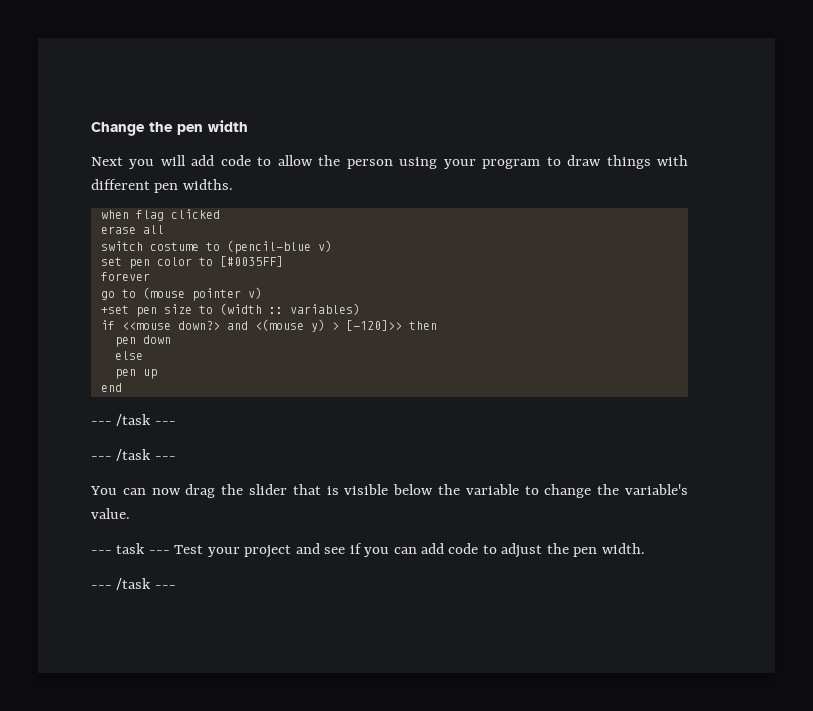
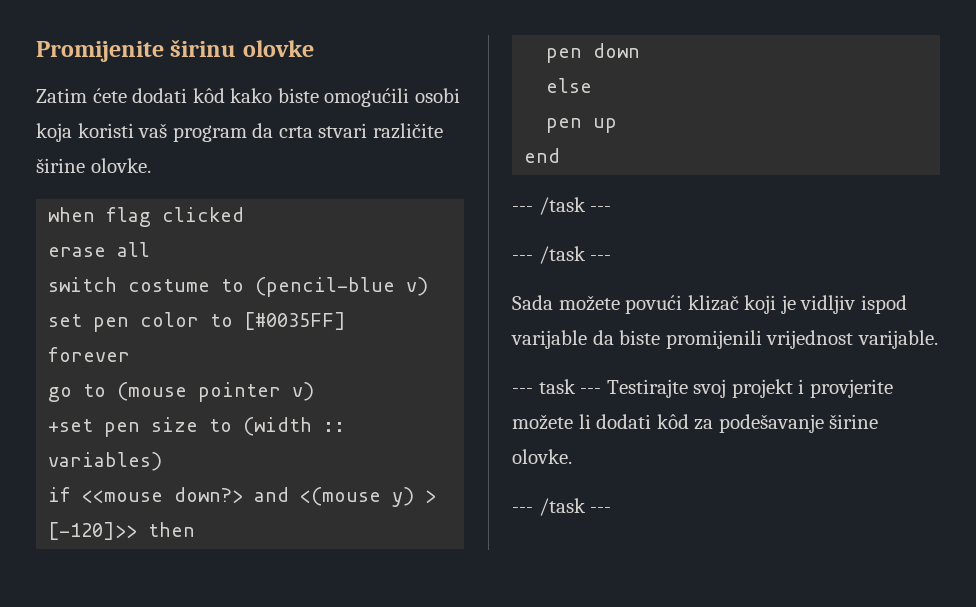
- Change the pen width
- Next you will add code to allow the person using your program to draw things with different pen widths.
+ Promijenite širinu olovke
+ Zatim ćete dodati kôd kako biste omogućili osobi koja koristi vaš program da crta stvari različite širine olovke.
- You can now drag the slider that is visible below the variable to change the variable's value.
- --- task --- Test your project and see if you can add code to adjust the pen width.
+ Sada možete povući klizač koji je vidljiv ispod varijable da biste promijenili vrijednost varijable.
+ --- task --- Testirajte svoj projekt i provjerite možete li dodati kôd za podešavanje širine olovke.

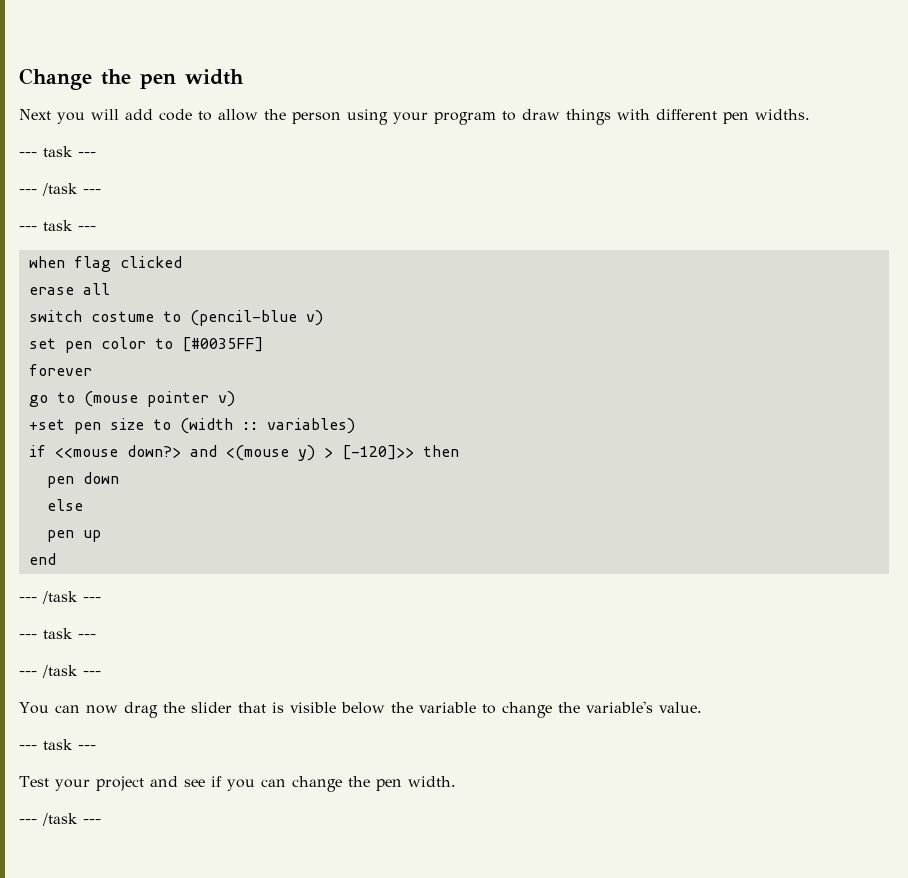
- Promijenite širinu olovke
- Zatim ćete dodati kôd kako biste omogućili osobi koja koristi vaš program da crta stvari različite širine olovke.
+ Change the pen width
+ Next you will add code to allow the person using your program to draw things with different pen widths.
+ --- task ---
+ --- /task ---
+ --- task ---
  end
  --- /task ---
+ --- task ---
  --- /task ---
- Sada možete povući klizač koji je vidljiv ispod varijable da biste promijenili vrijednost varijable.
- --- task --- Testirajte svoj projekt i provjerite možete li dodati kôd za podešavanje širine olovke.
+ You can now drag the slider that is visible below the variable to change the variable's value.
+ --- task ---
+ Test your project and see if you can change the pen width.

